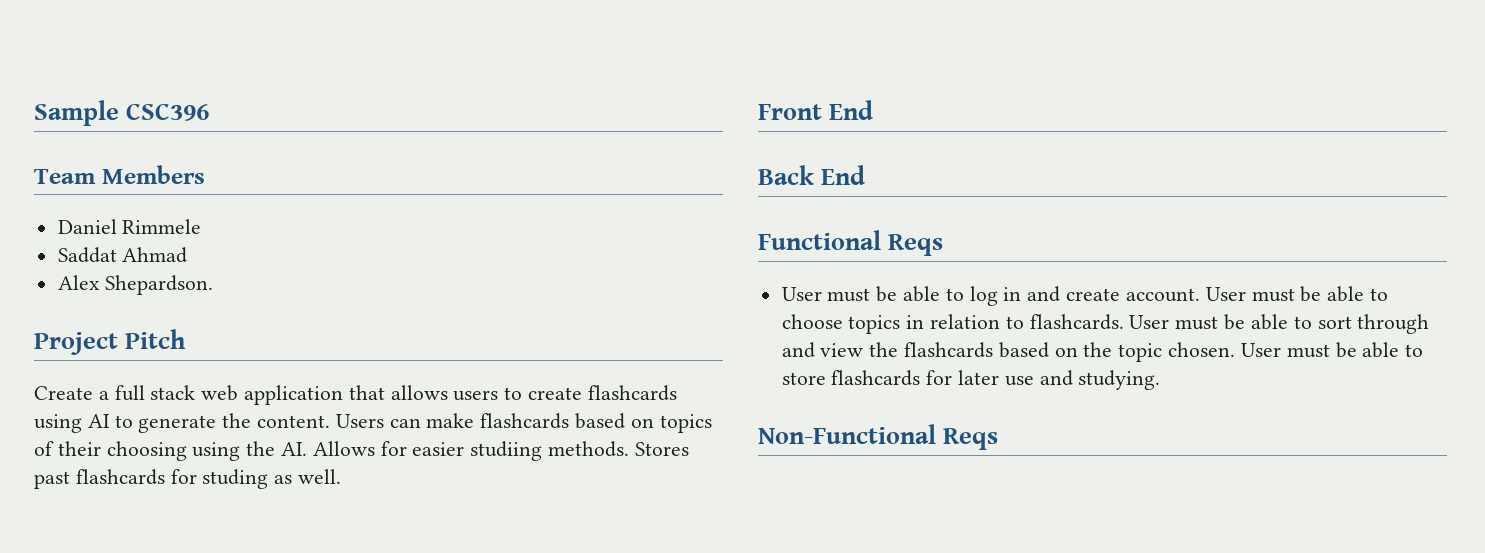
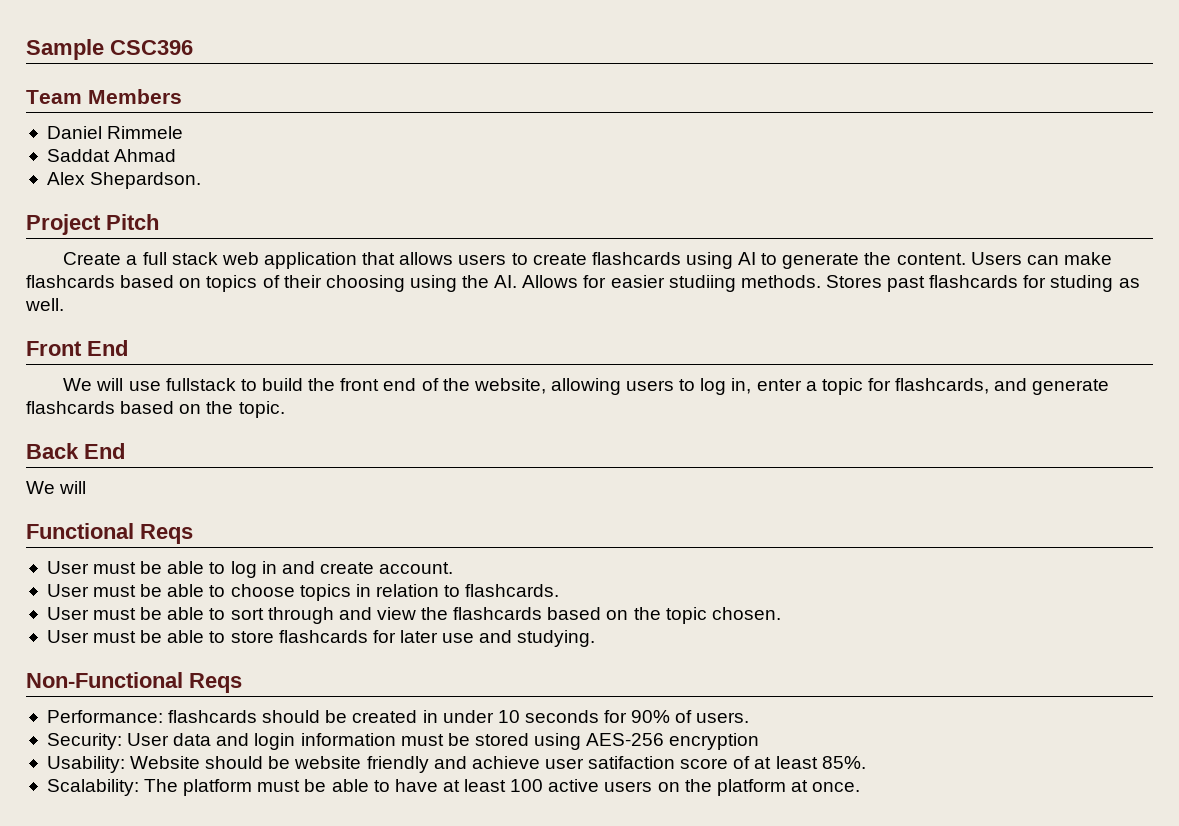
+ We will use fullstack to build the front end of the website, allowing users to log in, enter a topic for flashcards, and generate flashcards based on the topic.
  Back End
+ We will
- User must be able to log in and create account. User must be able to choose topics in relation to flashcards. User must be able to sort through and view the flashcards based on the topic chosen. User must be able to store flashcards for later use and studying.
+ User must be able to log in and create account.
+ User must be able to choose topics in relation to flashcards.
+ User must be able to sort through and view the flashcards based on the topic chosen.
+ User must be able to store flashcards for later use and studying.
+ Performance: flashcards should be created in under 10 seconds for 90% of users.
+ Security: User data and login information must be stored using AES-256 encryption
+ Usability: Website should be website friendly and achieve user satifaction score of at least 85%.
+ Scalability: The platform must be able to have at least 100 active users on the platform at once.

